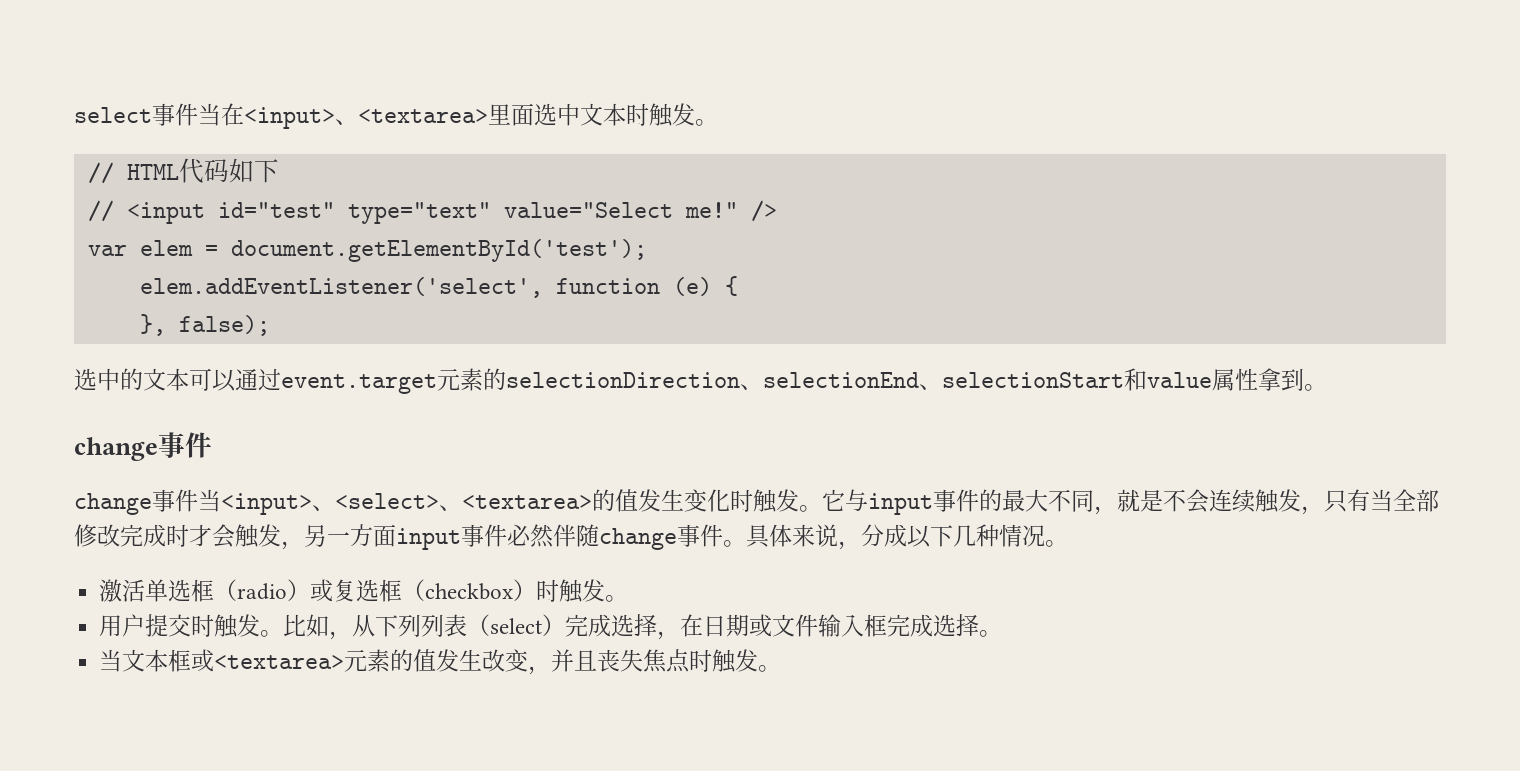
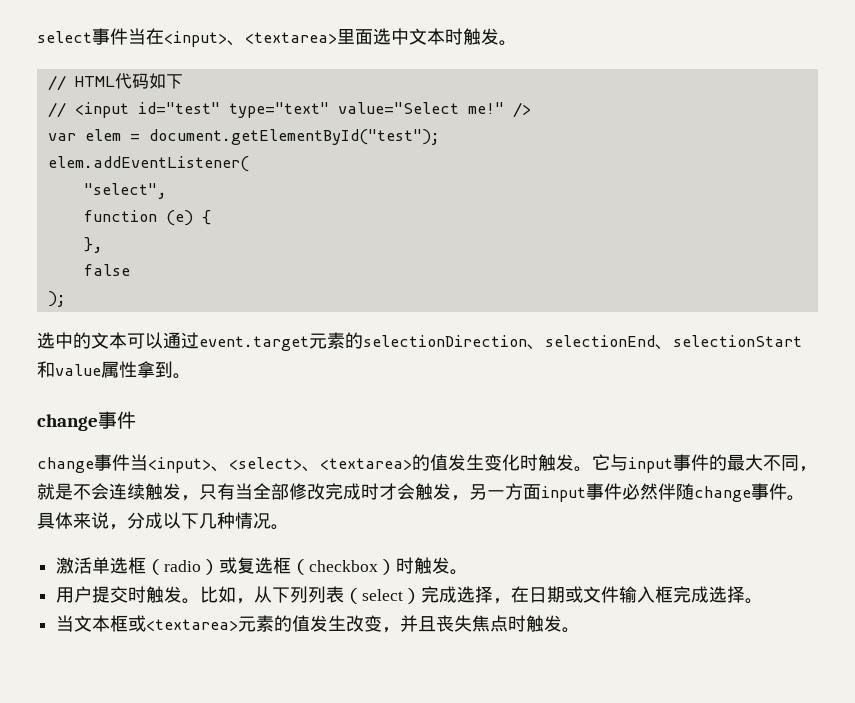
- var elem = document.getElementById('test');
- elem.addEventListener('select', function (e) {
+ var elem = document.getElementById("test");
+ elem.addEventListener(
+ "select",
+ function (e) {
- }, false);
+ },
+ false
+ );

